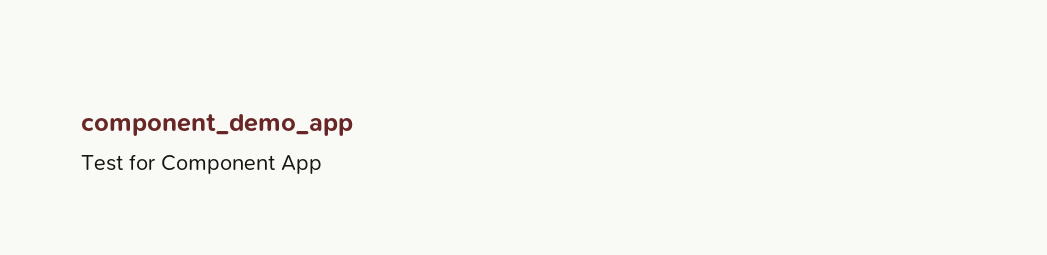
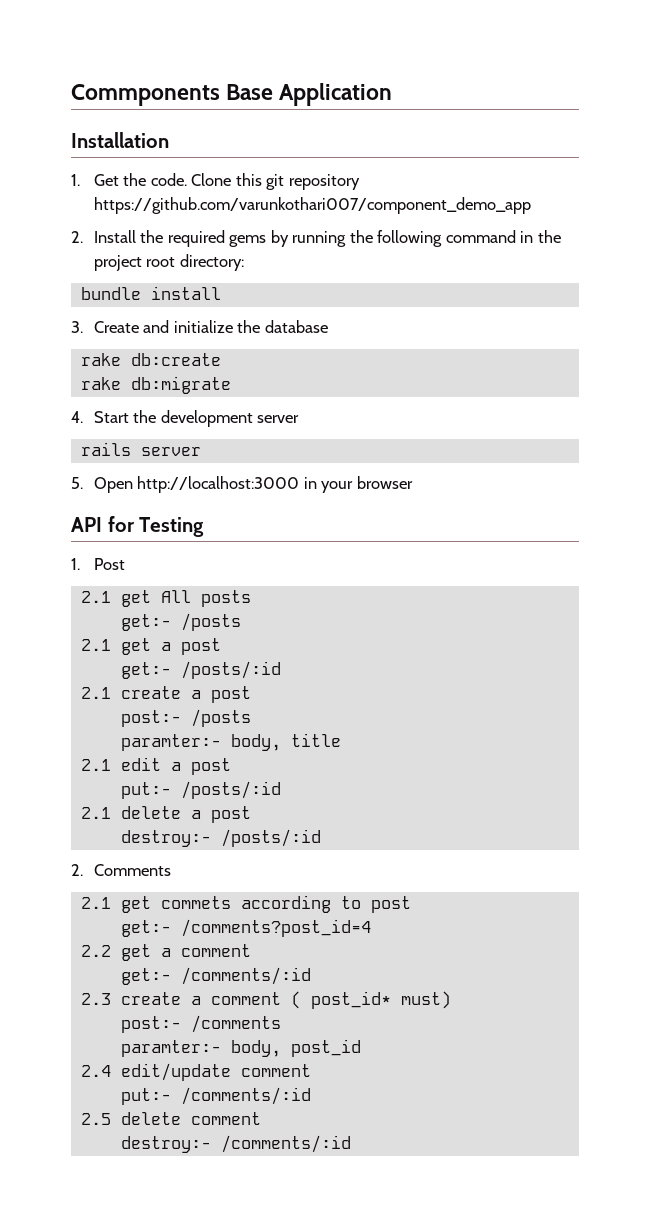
- component_demo_app
- Test for Component App
+ Commponents Base Application
+ Installation
+ 1. Get the code. Clone this git repository https://github.com/varunkothari007/component_demo_app
+ 2. Install the required gems by running the following command in the project root directory:
+ bundle install
+ 3. Create and initialize the database
+ rake db:create
+ rake db:migrate
+ 4. Start the development server
+ rails server
+ 5. Open http://localhost:3000 in your browser
+ API for Testing
+ 1. Post
+ 2.1 get All posts
+ get:- /posts
+ 2.1 get a post
+ get:- /posts/:id
+ 2.1 create a post
+ post:- /posts
+ paramter:- body, title
+ 2.1 edit a post
+ put:- /posts/:id
+ 2.1 delete a post
+ destroy:- /posts/:id
+ 2. Comments
+ 2.1 get commets according to post
+ get:- /comments?post_id=4
+ 2.2 get a comment
+ get:- /comments/:id
+ 2.3 create a comment ( post_id* must)
+ post:- /comments
+ paramter:- body, post_id
+ 2.4 edit/update comment
+ put:- /comments/:id
+ 2.5 delete comment
+ destroy:- /comments/:id

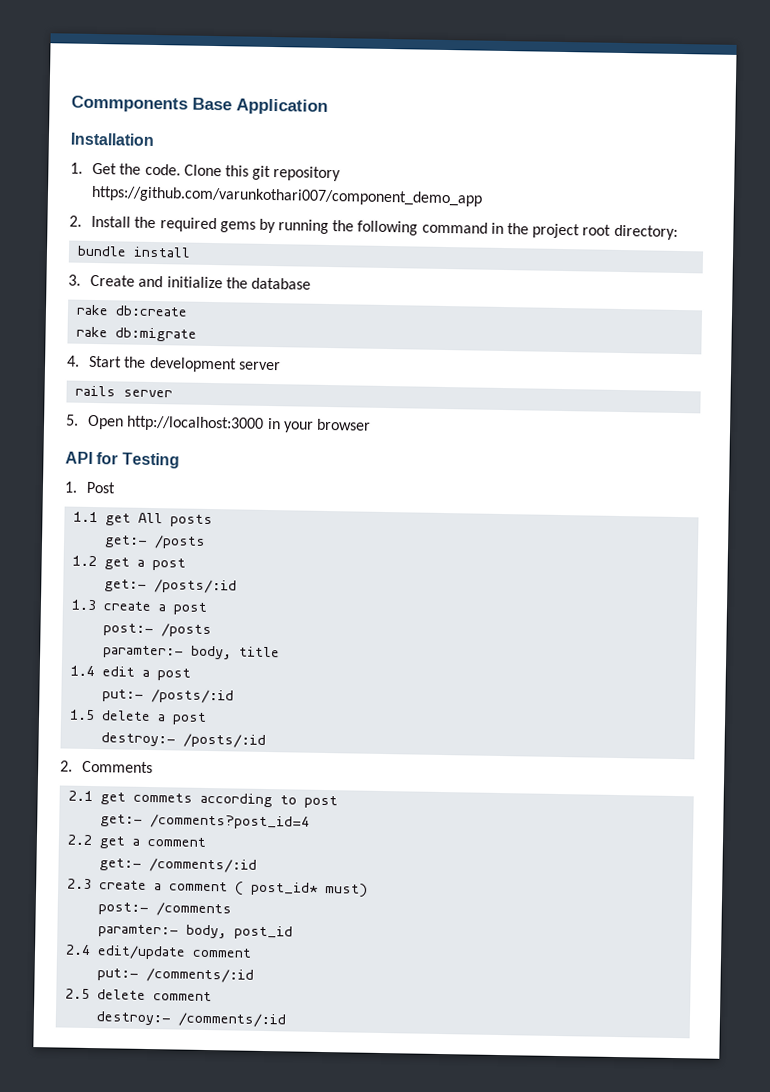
- 2.1 get All posts
+ 1.1 get All posts
- 2.1 get a post
+ 1.2 get a post
- 2.1 create a post
+ 1.3 create a post
- 2.1 edit a post
+ 1.4 edit a post
- 2.1 delete a post
+ 1.5 delete a post

